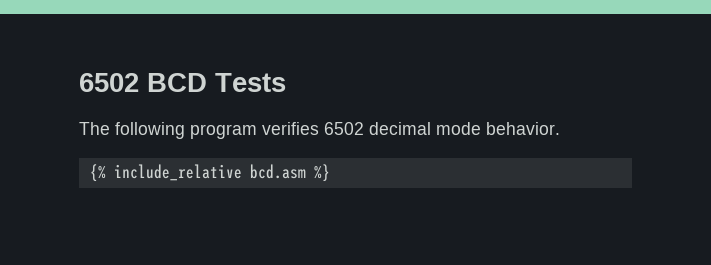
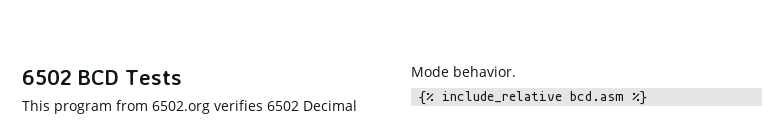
- The following program verifies 6502 decimal mode behavior.
+ This program from 6502.org verifies 6502 Decimal Mode behavior.

